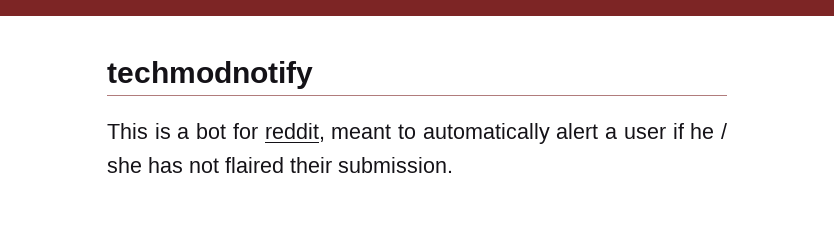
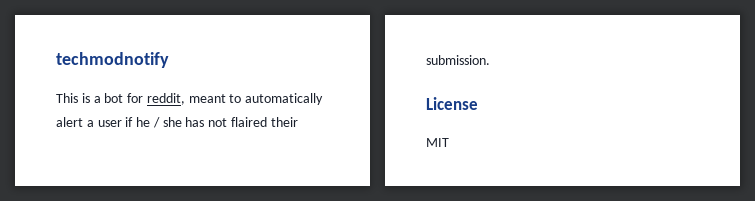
+ License
+ MIT

